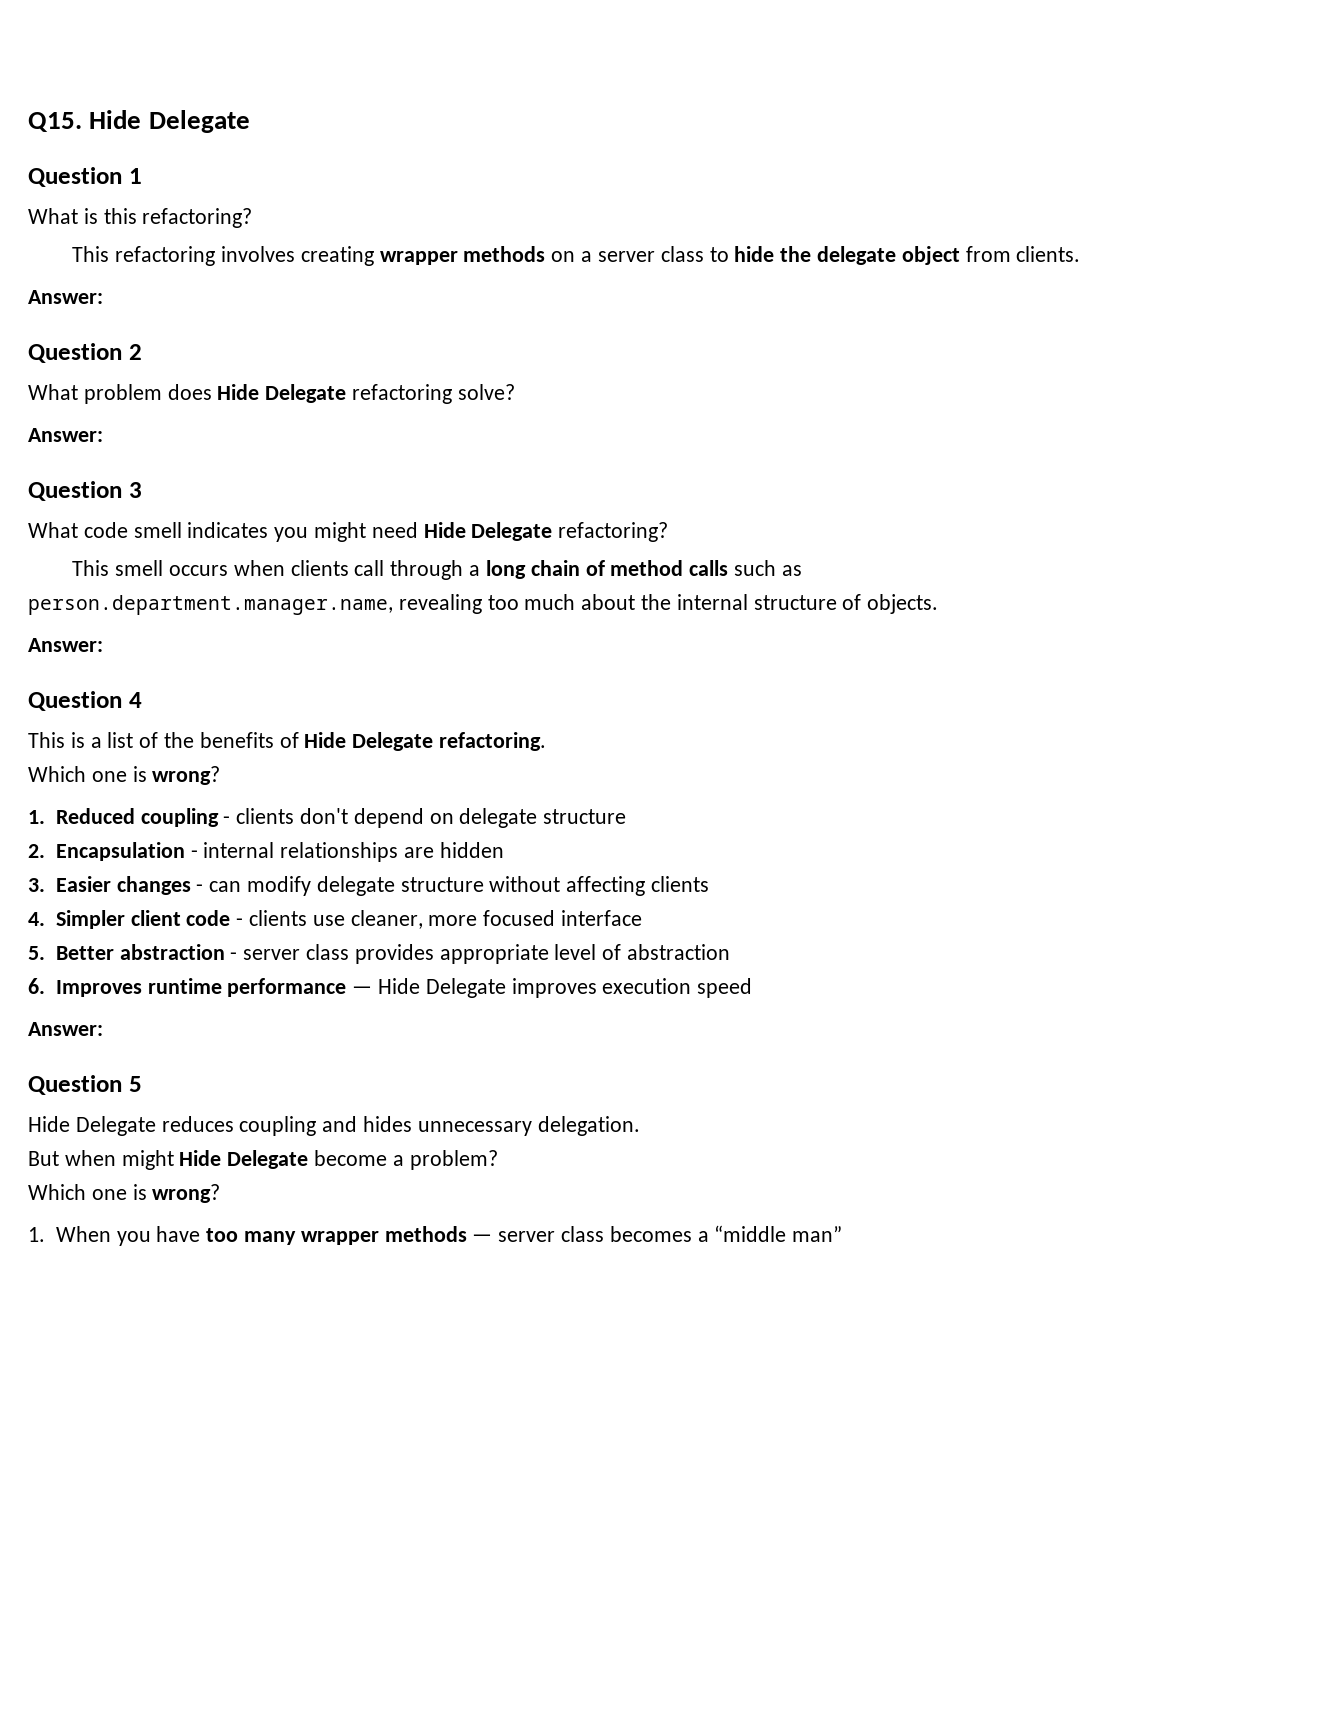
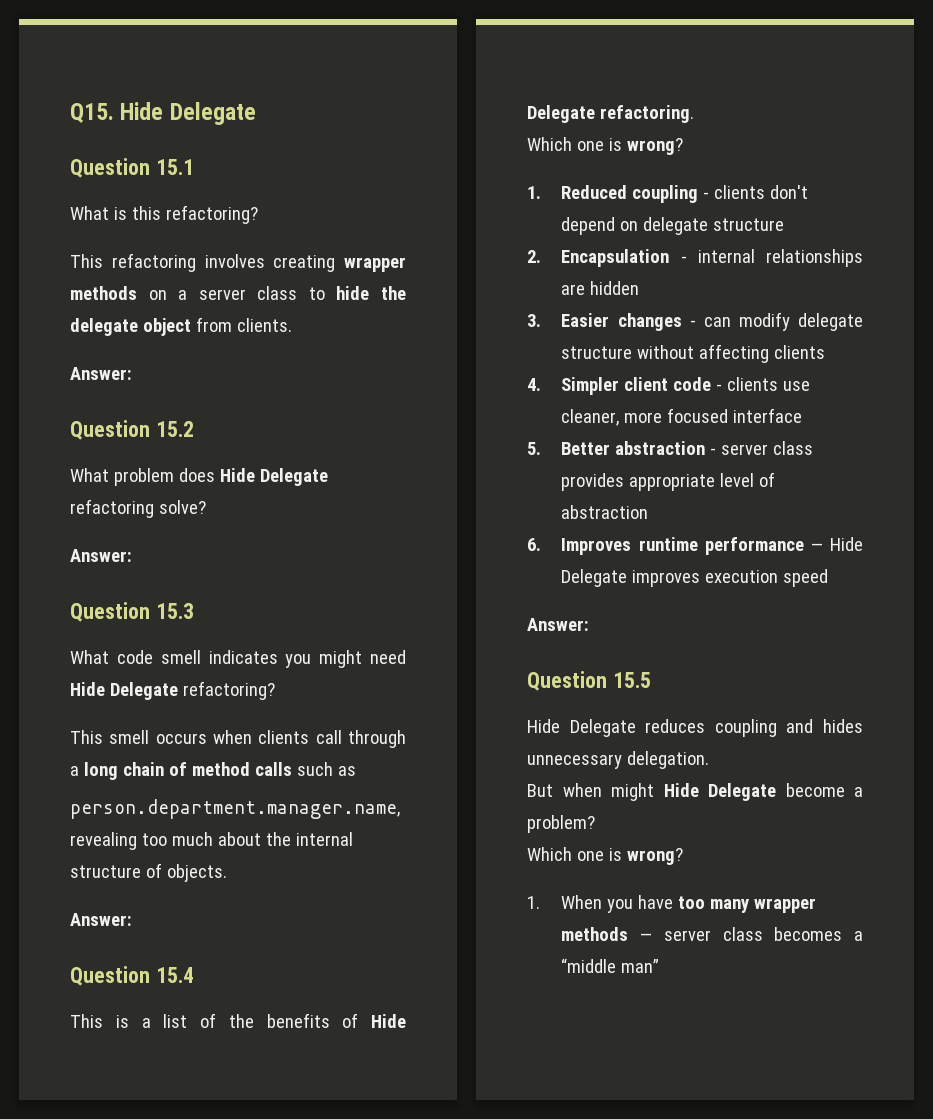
- Question 1
+ Question 15.1
- Question 2
+ Question 15.2
- Question 3
+ Question 15.3
- Question 4
+ Question 15.4
- Question 5
+ Question 15.5

